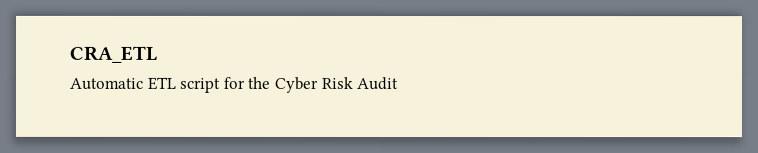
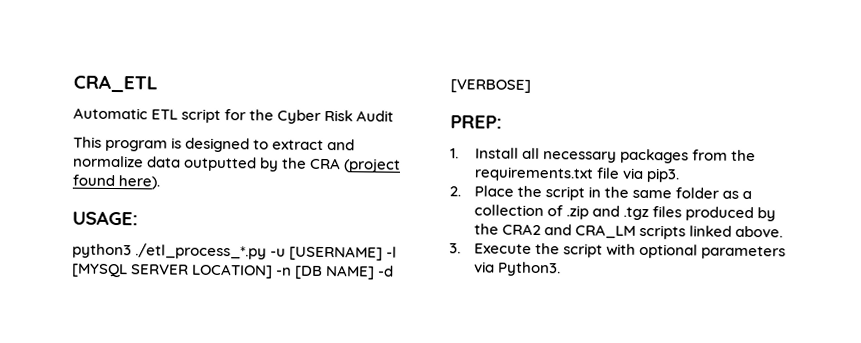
+ This program is designed to extract and normalize data outputted by the CRA (project found here).
+ USAGE:
+ python3 ./etl_process_*.py -u [USERNAME] -l [MYSQL SERVER LOCATION] -n [DB NAME] -d [VERBOSE]
+ PREP:
+ 1. Install all necessary packages from the requirements.txt file via pip3.
+ 2. Place the script in the same folder as a collection of .zip and .tgz files produced by the CRA2 and CRA_LM scripts linked above.
+ 3. Execute the script with optional parameters via Python3.

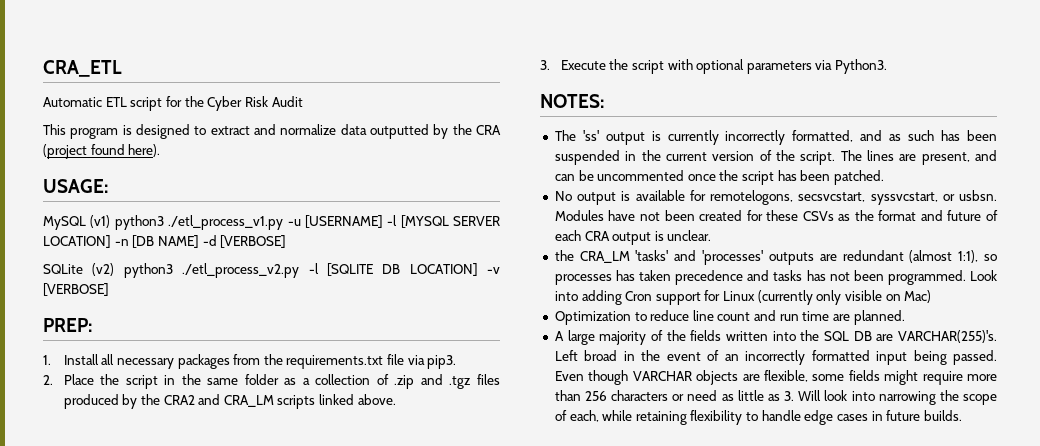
- python3 ./etl_process_*.py -u [USERNAME] -l [MYSQL SERVER LOCATION] -n [DB NAME] -d [VERBOSE]
+ MySQL (v1) python3 ./etl_process_v1.py -u [USERNAME] -l [MYSQL SERVER LOCATION] -n [DB NAME] -d [VERBOSE]
+ SQLite (v2) python3 ./etl_process_v2.py -l [SQLITE DB LOCATION] -v [VERBOSE]
+ NOTES:
+ The 'ss' output is currently incorrectly formatted, and as such has been suspended in the current version of the script. The lines are present, and can be uncommented once the script has been patched.
+ No output is available for remotelogons, secsvcstart, syssvcstart, or usbsn. Modules have not been created for these CSVs as the format and future of each CRA output is unclear.
+ the CRA_LM 'tasks' and 'processes' outputs are redundant (almost 1:1), so processes has taken precedence and tasks has not been programmed. Look into adding Cron support for Linux (currently only visible on Mac)
+ Optimization to reduce line count and run time are planned.
+ A large majority of the fields written into the SQL DB are VARCHAR(255)'s. Left broad in the event of an incorrectly formatted input being passed. Even though VARCHAR objects are flexible, some fields might require more than 256 characters or need as little as 3. Will look into narrowing the scope of each, while retaining flexibility to handle edge cases in future builds.

